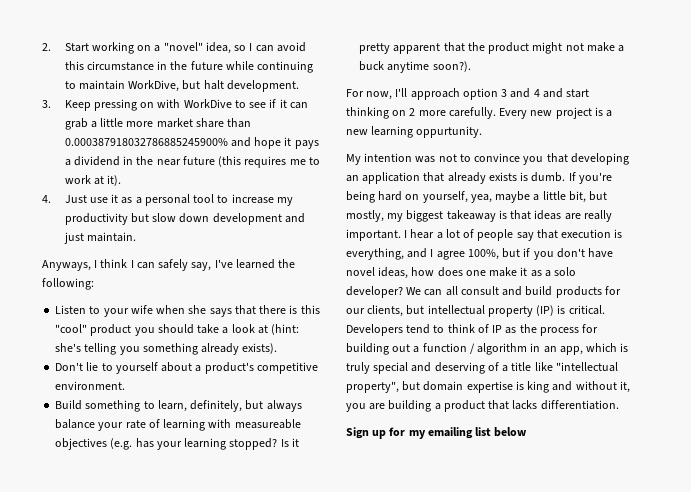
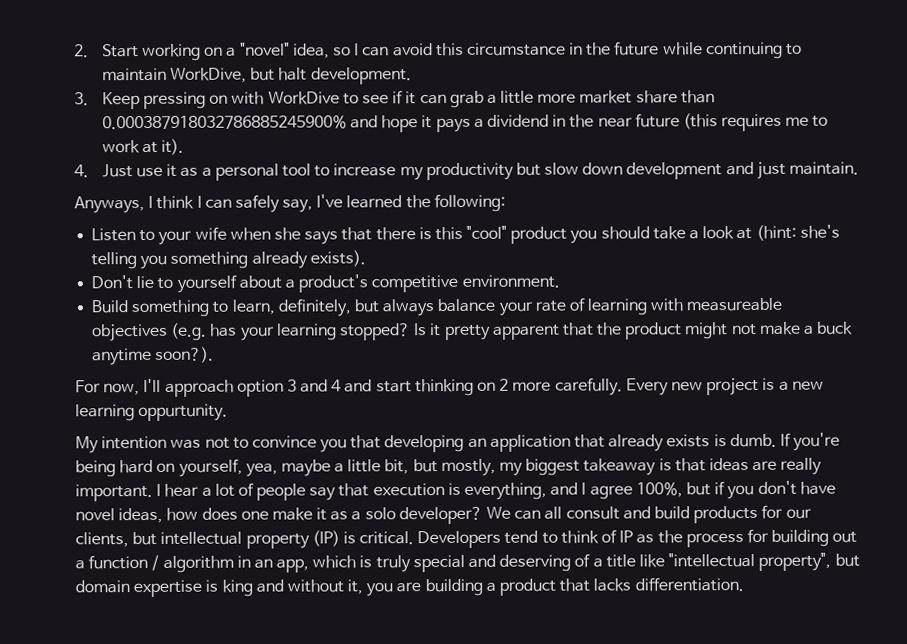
- Sign up for my emailing list below

